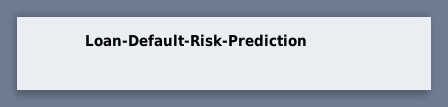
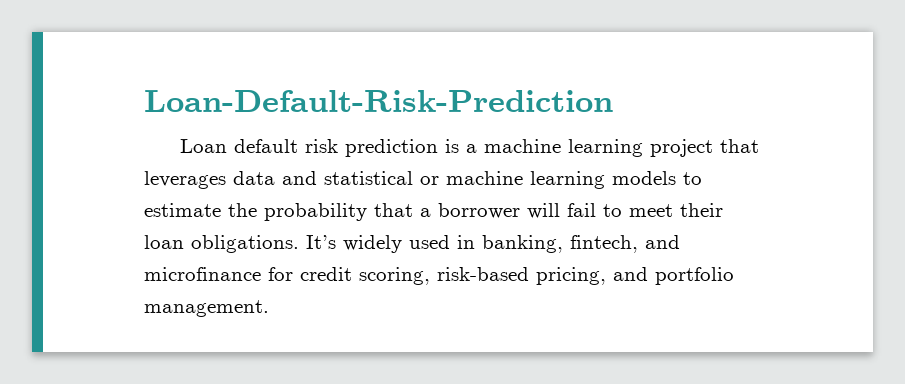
+ Loan default risk prediction is a machine learning project that leverages data and statistical or machine learning models to estimate the probability that a borrower will fail to meet their loan obligations. It’s widely used in banking, fintech, and microfinance for credit scoring, risk-based pricing, and portfolio management.

